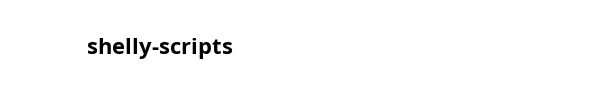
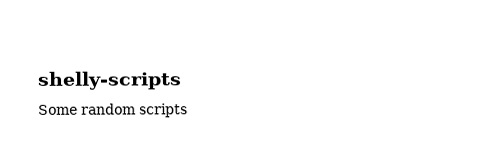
+ Some random scripts

